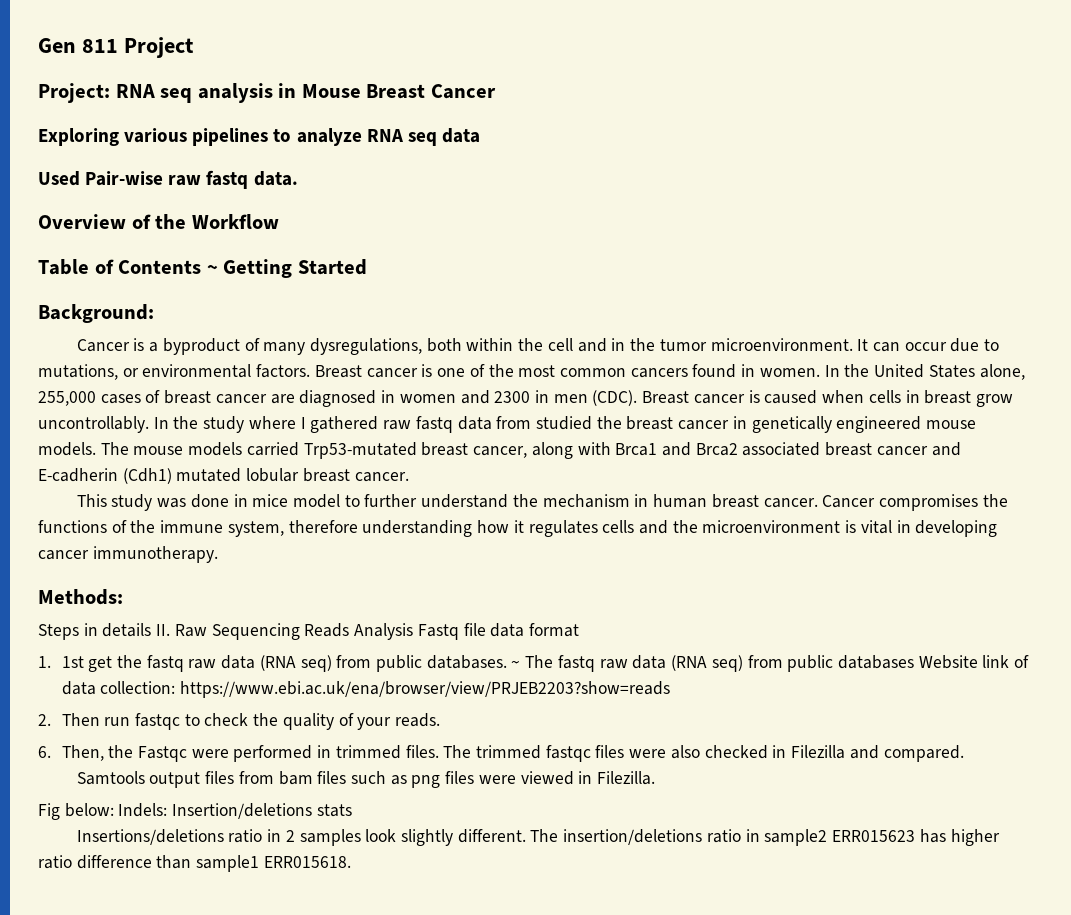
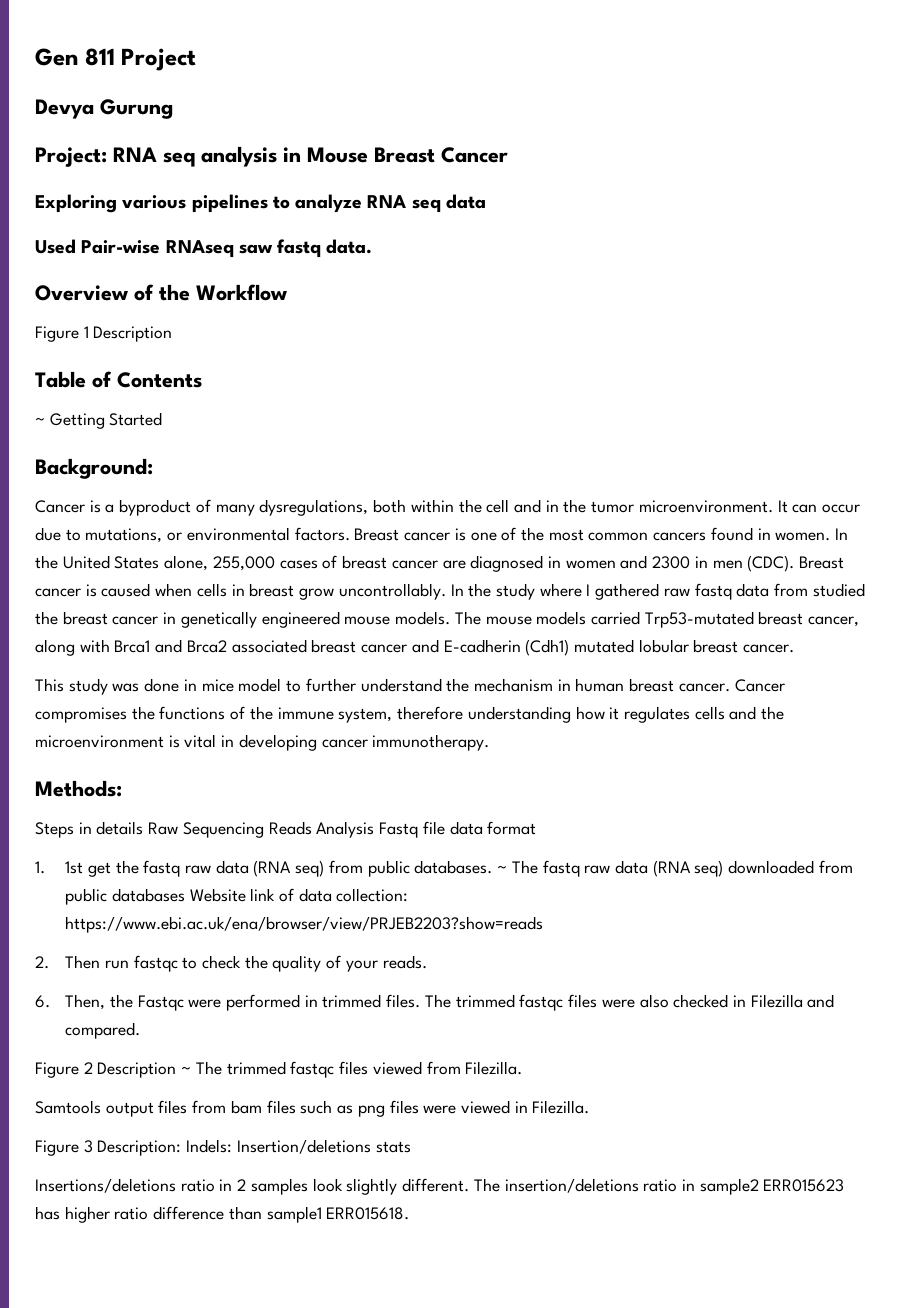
+ Devya Gurung
- Used Pair-wise raw fastq data.
+ Used Pair-wise RNAseq saw fastq data.
+ Figure 1 Description
- Table of Contents ~ Getting Started
+ Table of Contents
+ ~ Getting Started
- Steps in details II. Raw Sequencing Reads Analysis Fastq file data format
+ Steps in details Raw Sequencing Reads Analysis Fastq file data format
- ~ The fastq raw data (RNA seq) from public databases Website link of data collection: https://www.ebi.ac.uk/ena/browser/view/PRJEB2203?show=reads
+ ~ The fastq raw data (RNA seq) downloaded from public databases Website link of data collection: https://www.ebi.ac.uk/ena/browser/view/PRJEB2203?show=reads
+ Figure 2 Description ~ The trimmed fastqc files viewed from Filezilla.
- Fig below: Indels: Insertion/deletions stats
+ Figure 3 Description: Indels: Insertion/deletions stats

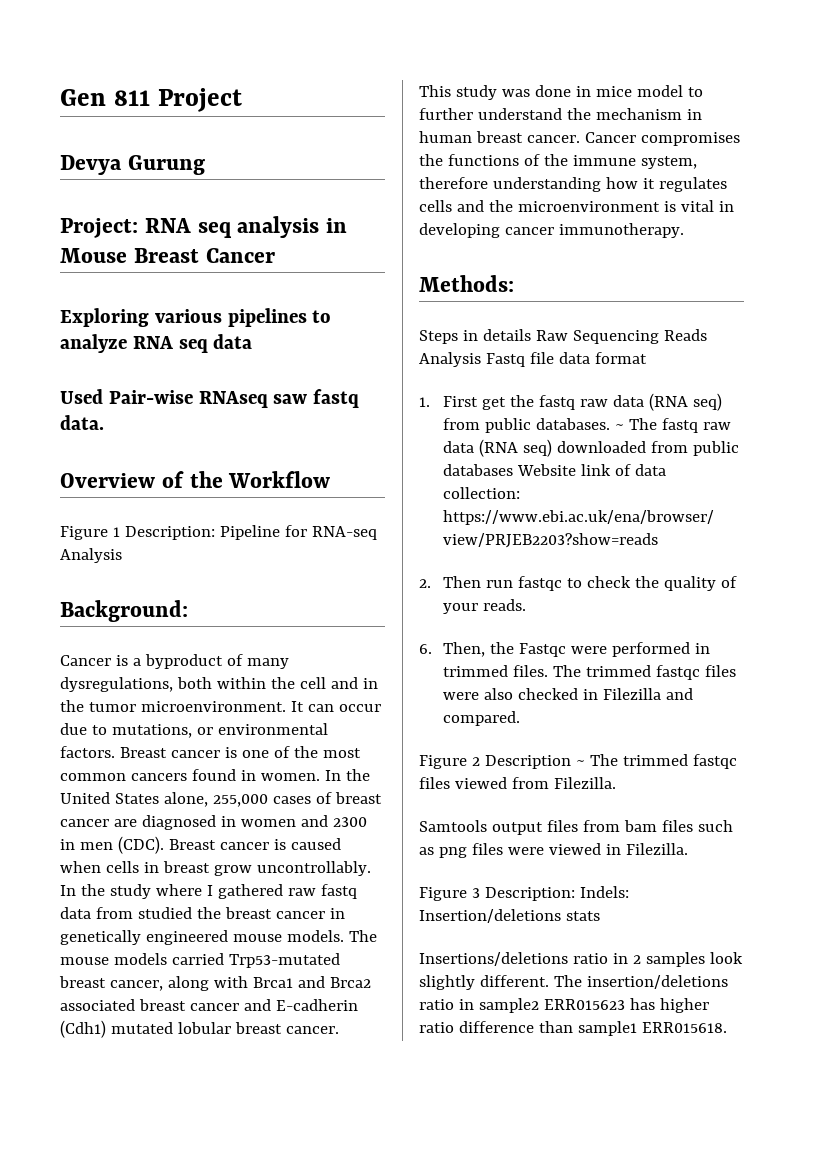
- Figure 1 Description
- Table of Contents
- ~ Getting Started
+ Figure 1 Description: Pipeline for RNA-seq Analysis
- 1. 1st get the fastq raw data (RNA seq) from public databases.
+ 1. First get the fastq raw data (RNA seq) from public databases.

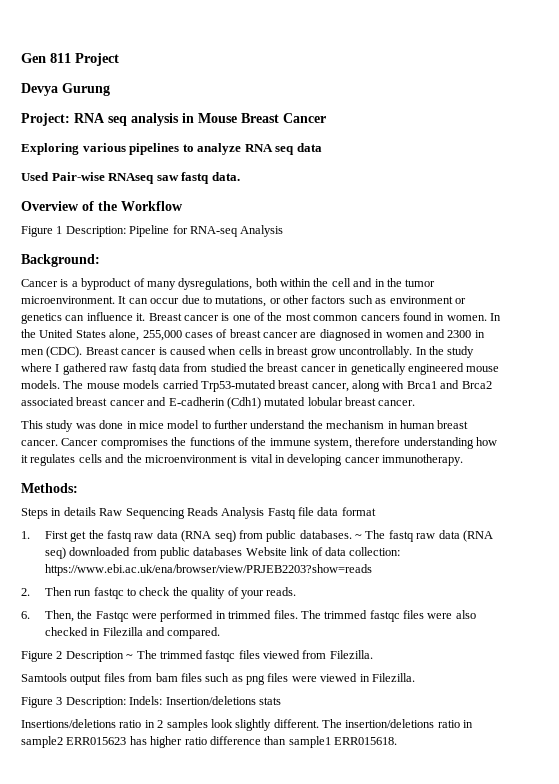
- It can occur due to mutations, or environmental factors.
+ It can occur due to mutations, or other factors such as environment or genetics can influence it.

